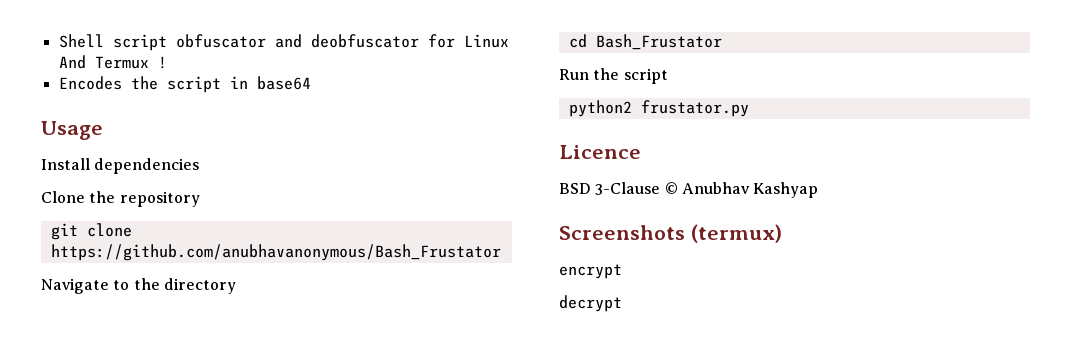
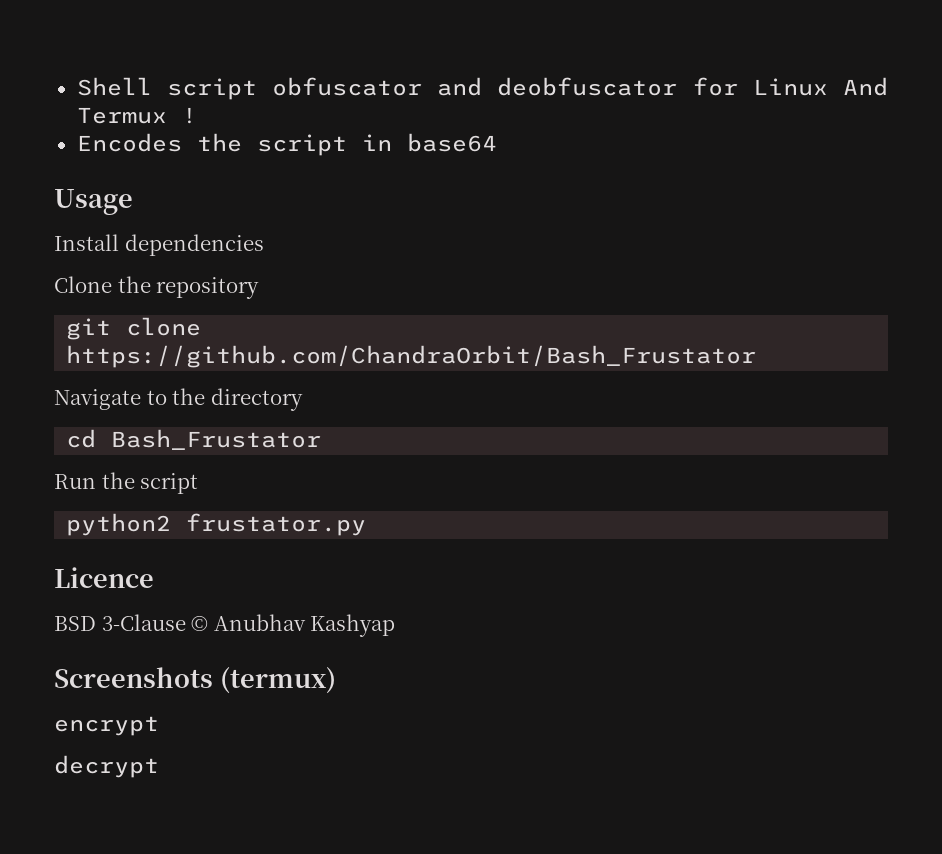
- git clone https://github.com/anubhavanonymous/Bash_Frustator
+ git clone https://github.com/ChandraOrbit/Bash_Frustator

